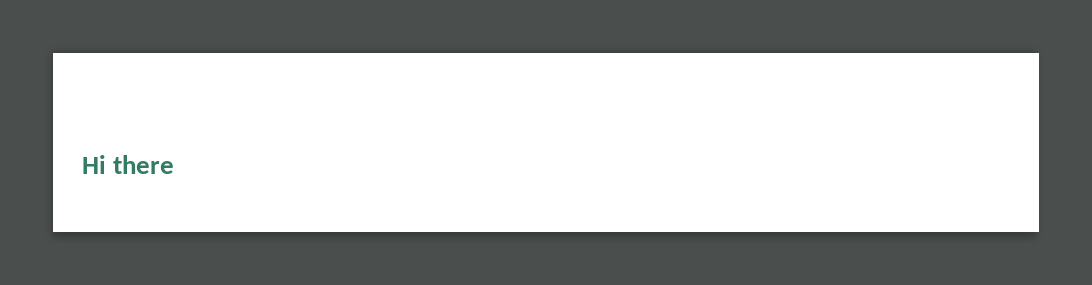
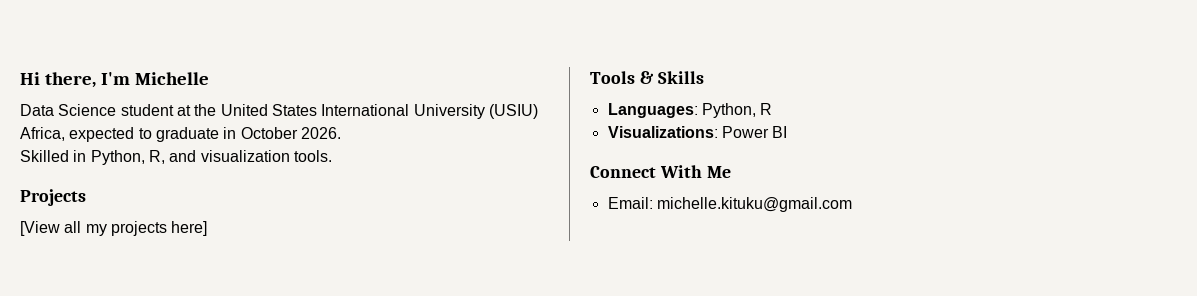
- Hi there
+ Hi there, I'm Michelle
+ Data Science student at the United States International University (USIU) Africa, expected to graduate in October 2026.
+ Skilled in Python, R, and visualization tools.
+ Projects
+ [View all my projects here]
+ Tools & Skills
+ Languages: Python, R
+ Visualizations: Power BI
+ Connect With Me
+ Email: michelle.kituku@gmail.com

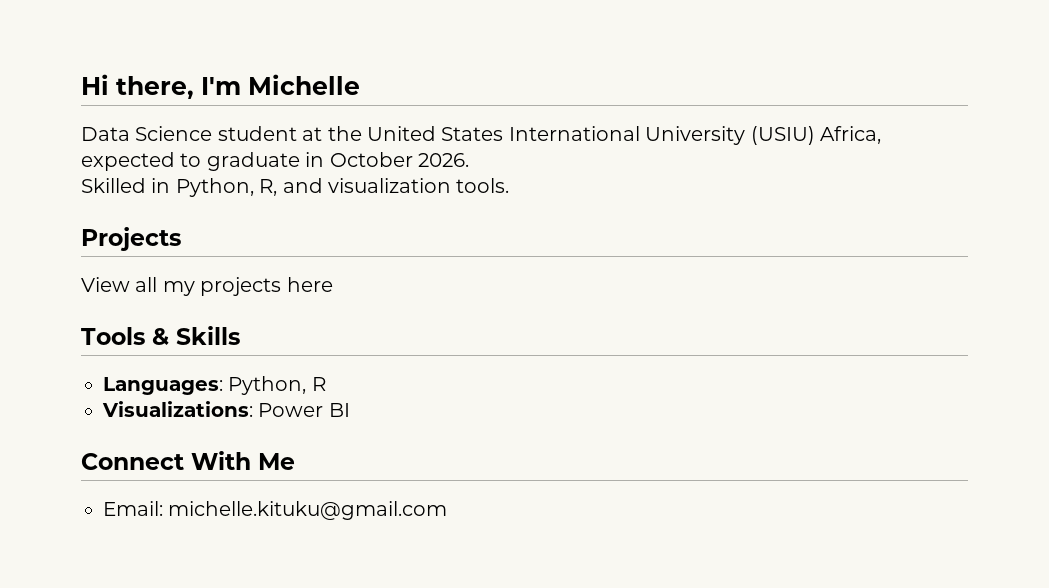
- [View all my projects here]
+ View all my projects here

